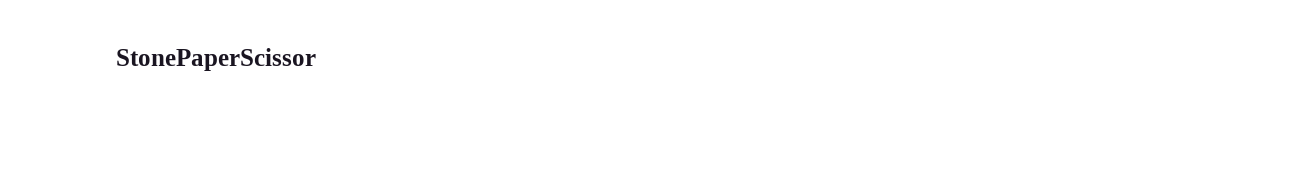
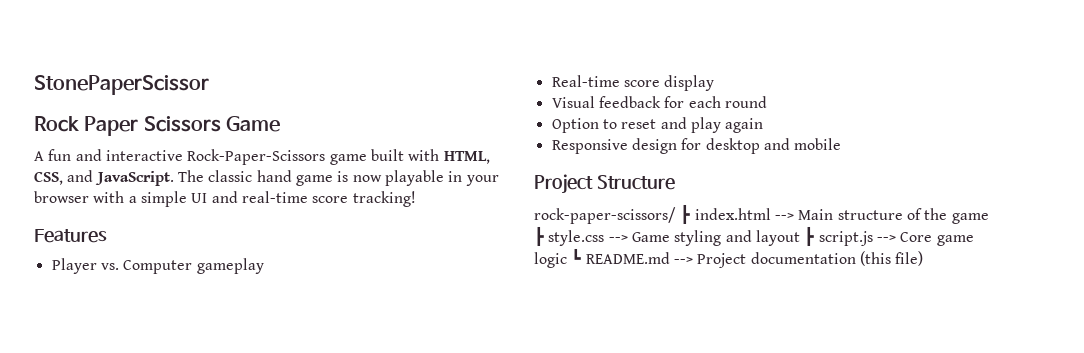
+ Rock Paper Scissors Game
+ A fun and interactive Rock-Paper-Scissors game built with HTML, CSS, and JavaScript. The classic hand game is now playable in your browser with a simple UI and real-time score tracking!
+ Features
+ Player vs. Computer gameplay
+ Real-time score display
+ Visual feedback for each round
+ Option to reset and play again
+ Responsive design for desktop and mobile
+ Project Structure
+ rock-paper-scissors/ ┣ index.html --> Main structure of the game ┣ style.css --> Game styling and layout ┣ script.js --> Core game logic ┗ README.md --> Project documentation (this file)

